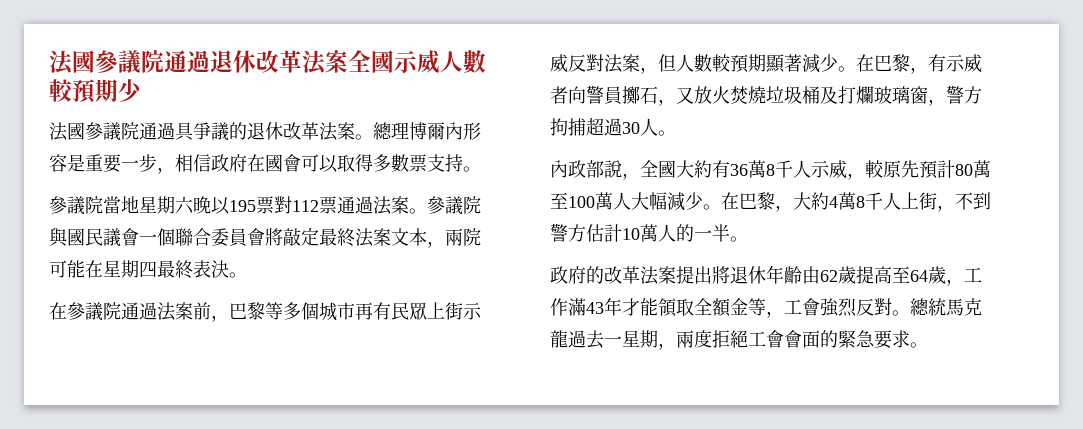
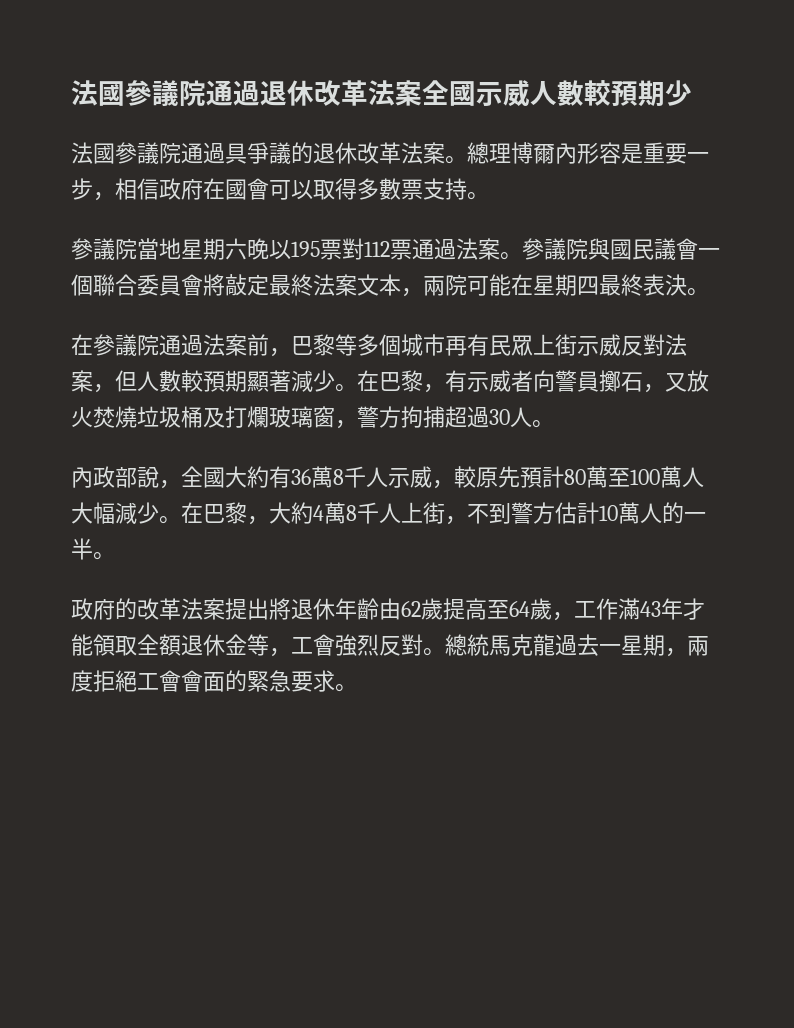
- 政府的改革法案提出將退休年齡由62歲提高至64歲，工作滿43年才能領取全額金等，工會強烈反對。
+ 政府的改革法案提出將退休年齡由62歲提高至64歲，工作滿43年才能領取全額退休金等，工會強烈反對。

